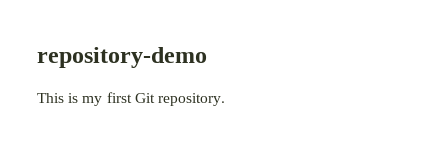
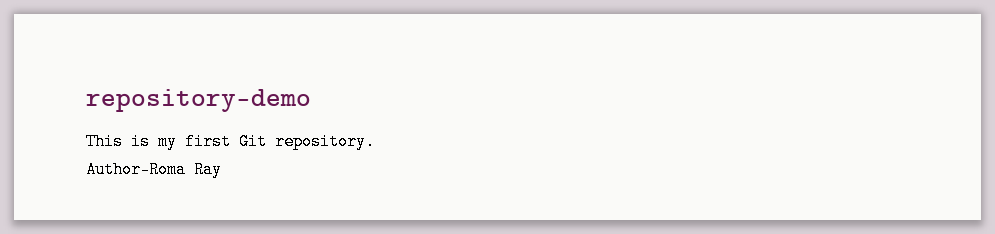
+ Author-Roma Ray

